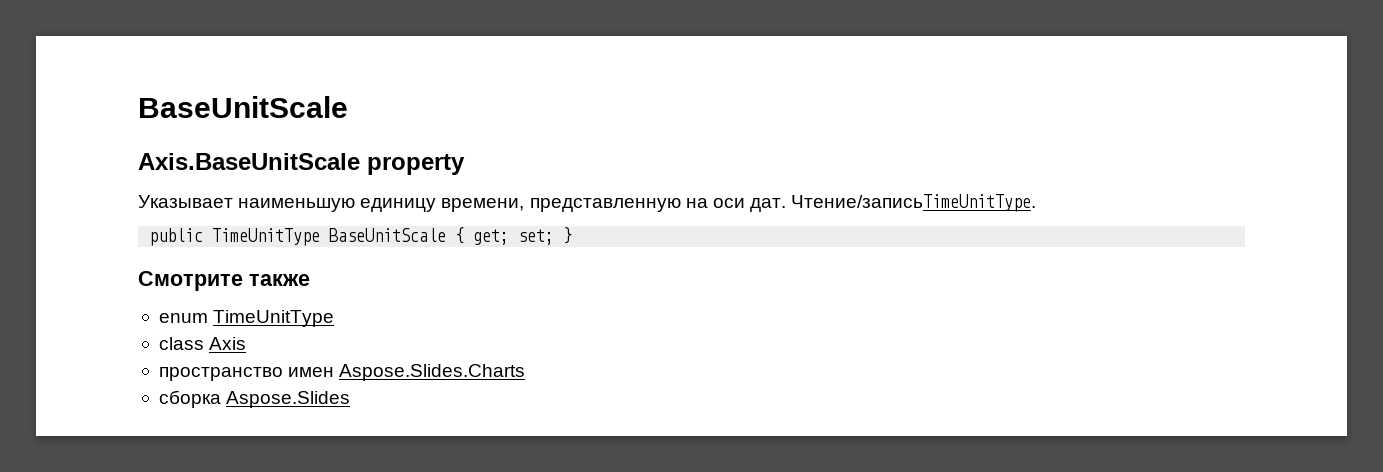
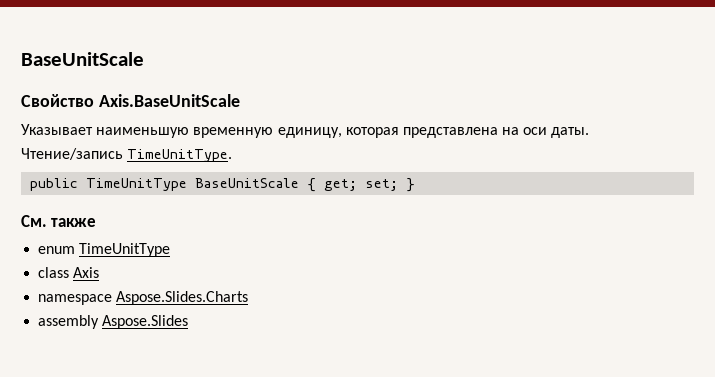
- Axis.BaseUnitScale property
+ Свойство Axis.BaseUnitScale
- Указывает наименьшую единицу времени, представленную на оси дат. Чтение/записьTimeUnitType.
+ Указывает наименьшую временную единицу, которая представлена на оси даты. Чтение/запись TimeUnitType.
- Смотрите также
+ См. также
- пространство имен Aspose.Slides.Charts
+ namespace Aspose.Slides.Charts
- сборка Aspose.Slides
+ assembly Aspose.Slides

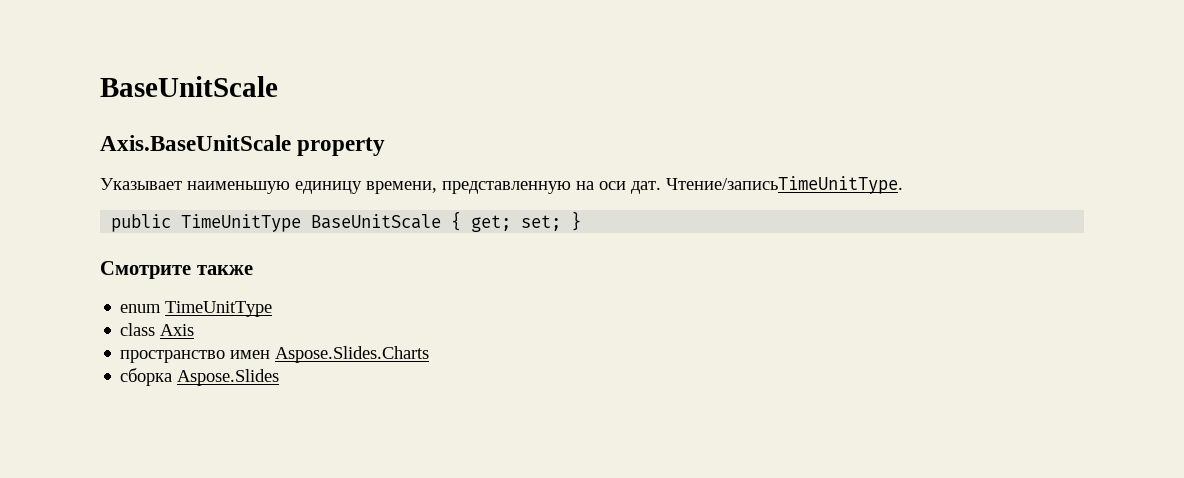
- Свойство Axis.BaseUnitScale
+ Axis.BaseUnitScale property
- Указывает наименьшую временную единицу, которая представлена на оси даты. Чтение/запись TimeUnitType.
+ Указывает наименьшую единицу времени, представленную на оси дат. Чтение/записьTimeUnitType.
- См. также
+ Смотрите также
- namespace Aspose.Slides.Charts
+ пространство имен Aspose.Slides.Charts
- assembly Aspose.Slides
+ сборка Aspose.Slides

